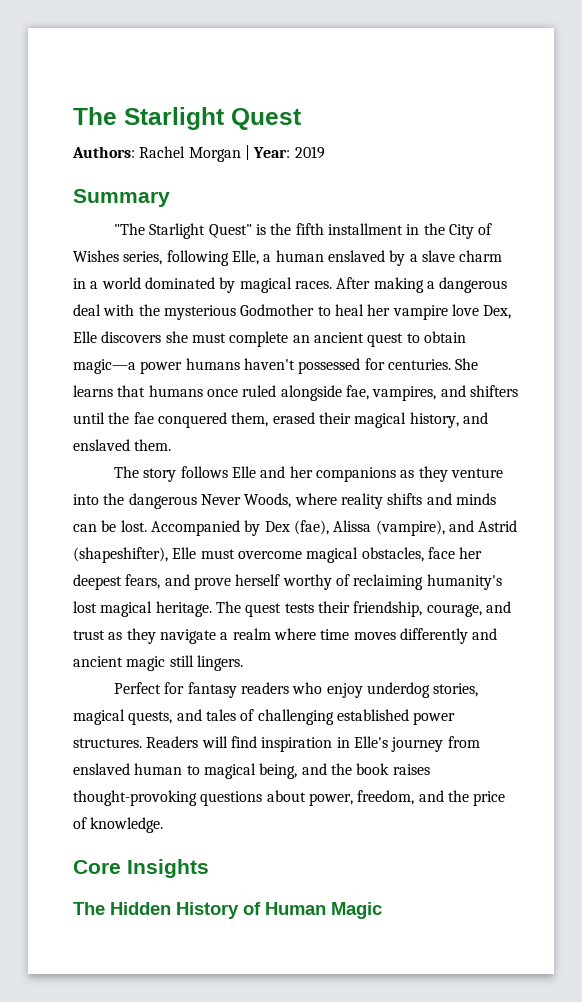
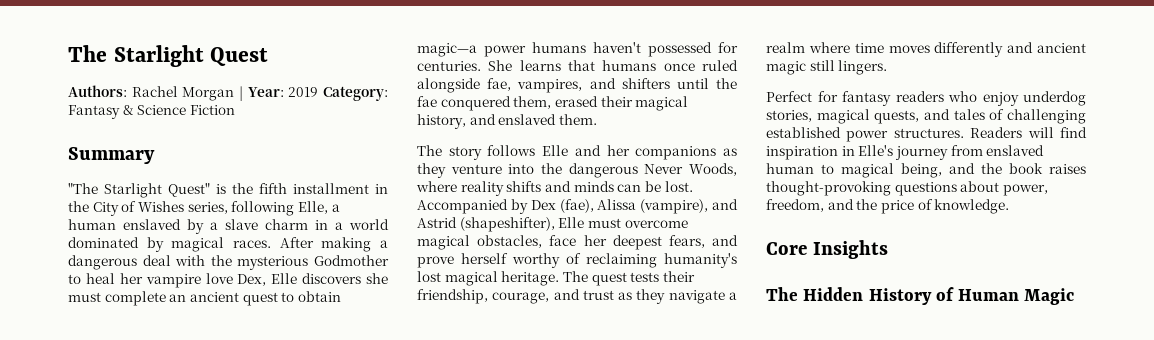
- Authors: Rachel Morgan | Year: 2019
+ Authors: Rachel Morgan | Year: 2019 Category: Fantasy & Science Fiction

